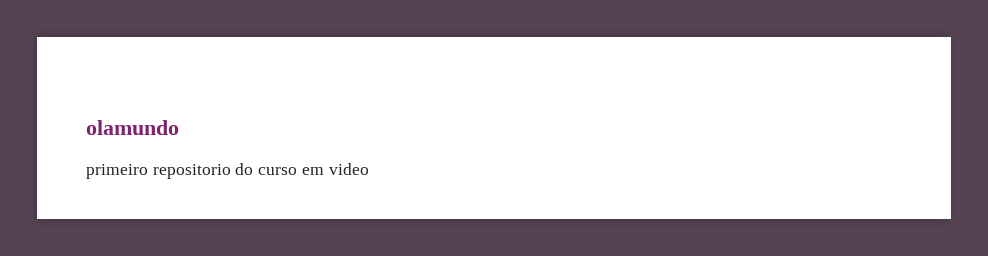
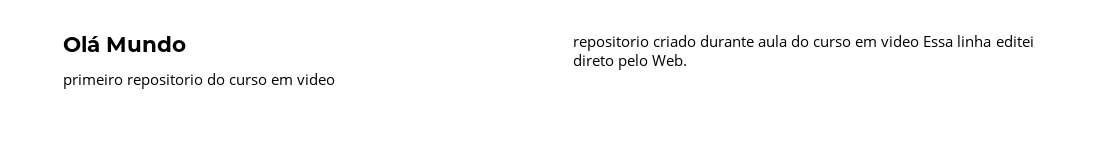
- olamundo
+ Olá Mundo
+ repositorio criado durante aula do curso em video Essa linha editei direto pelo Web.

